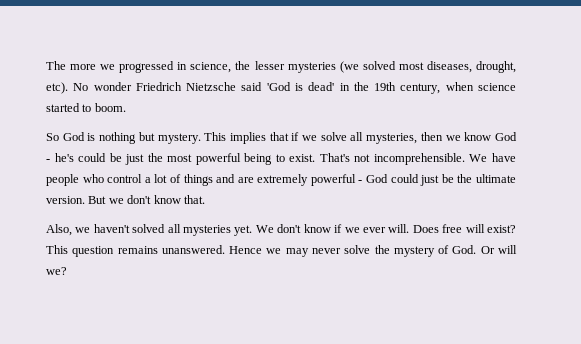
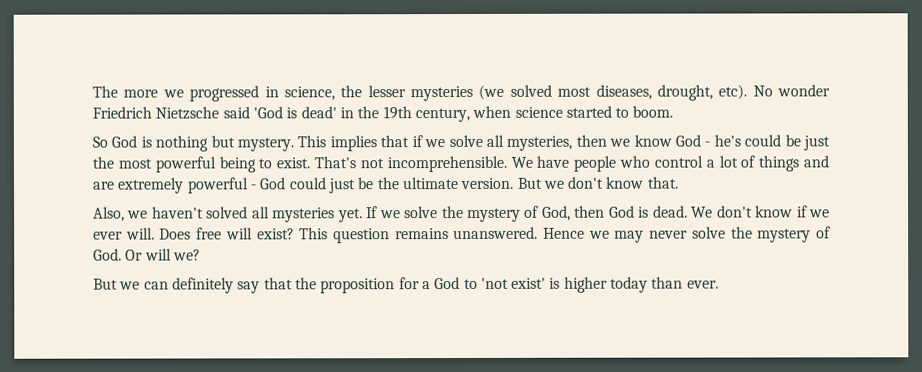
+ If we solve the mystery of God, then God is dead.
+ But we can definitely say that the proposition for a God to 'not exist' is higher today than ever.

